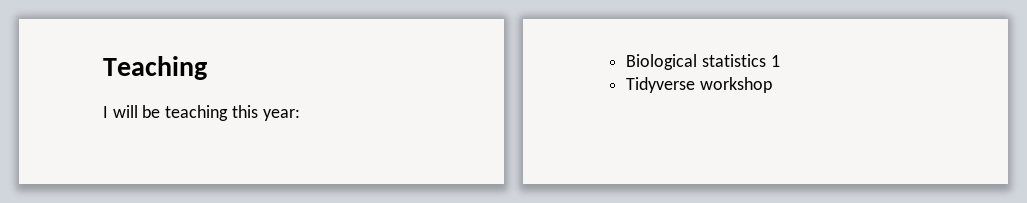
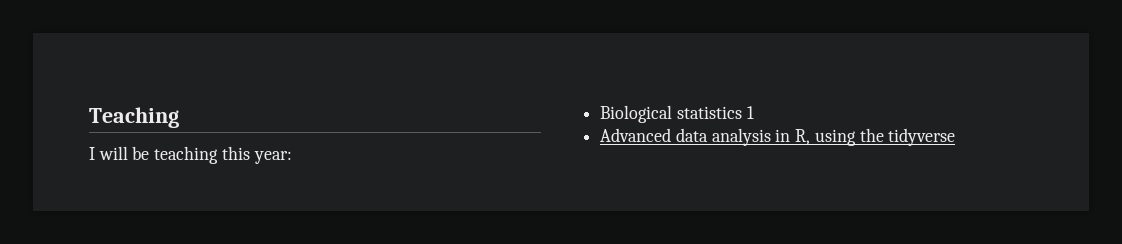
- Tidyverse workshop
+ Advanced data analysis in R, using the tidyverse

